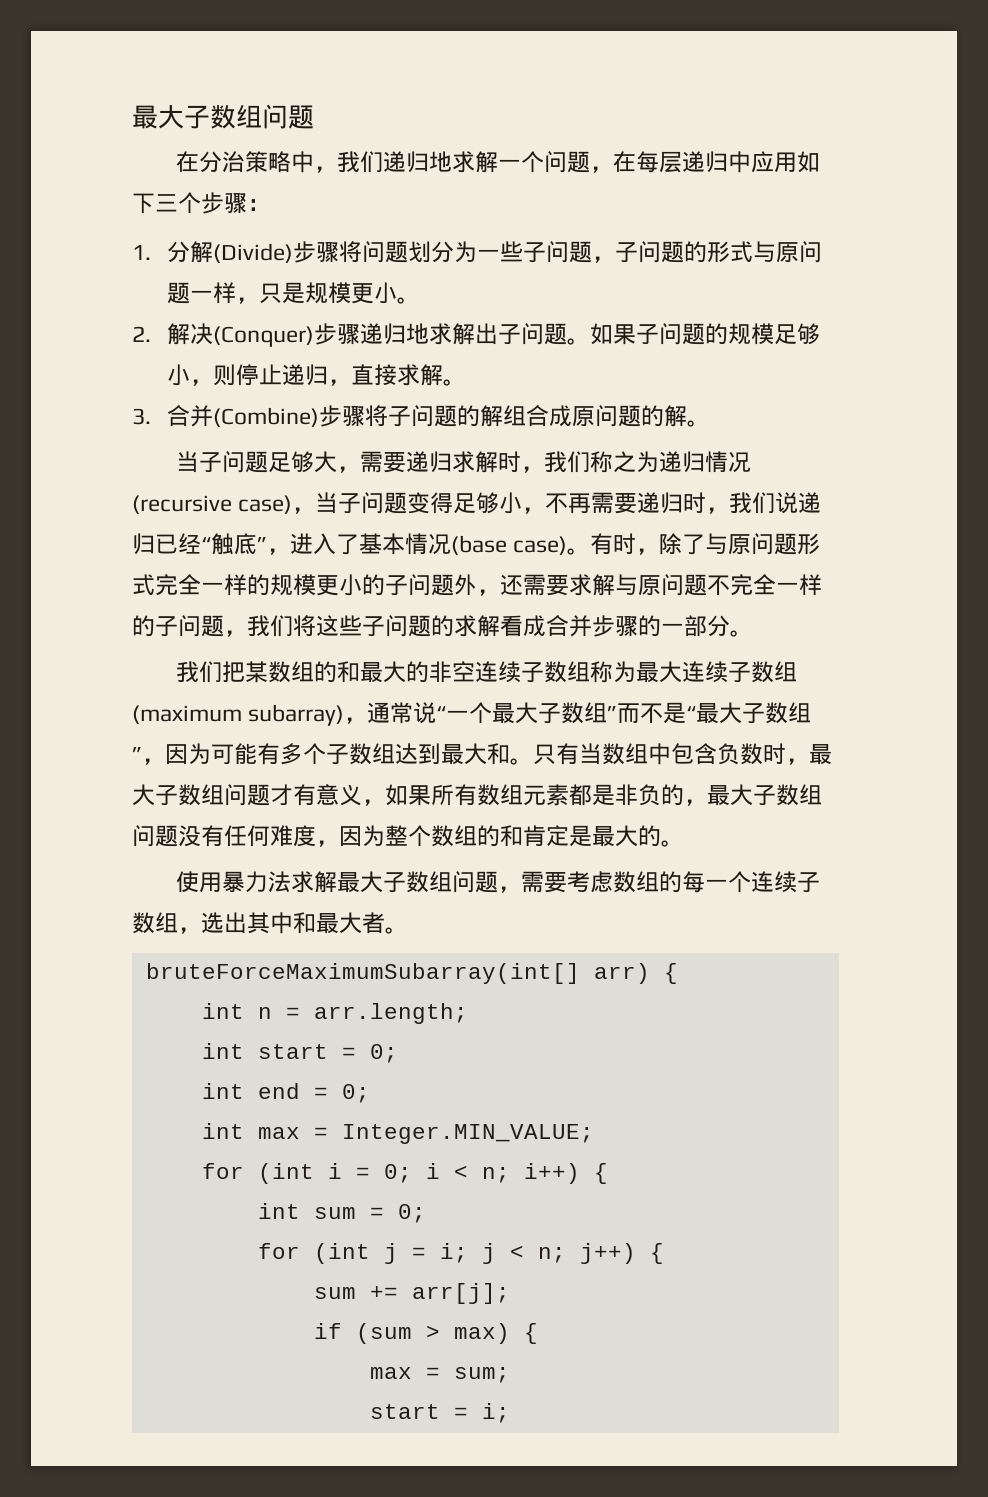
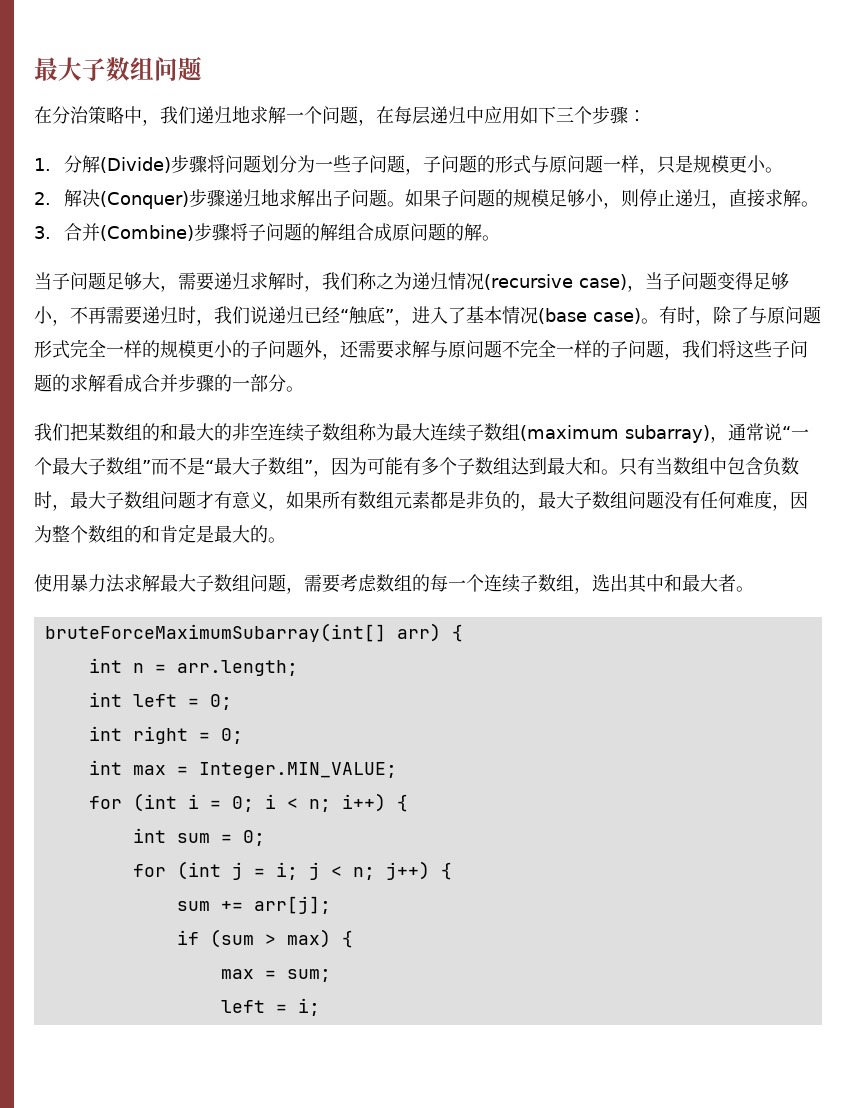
- int start = 0;
- int end = 0;
+ int left = 0;
+ int right = 0;
- start = i;
+ left = i;

